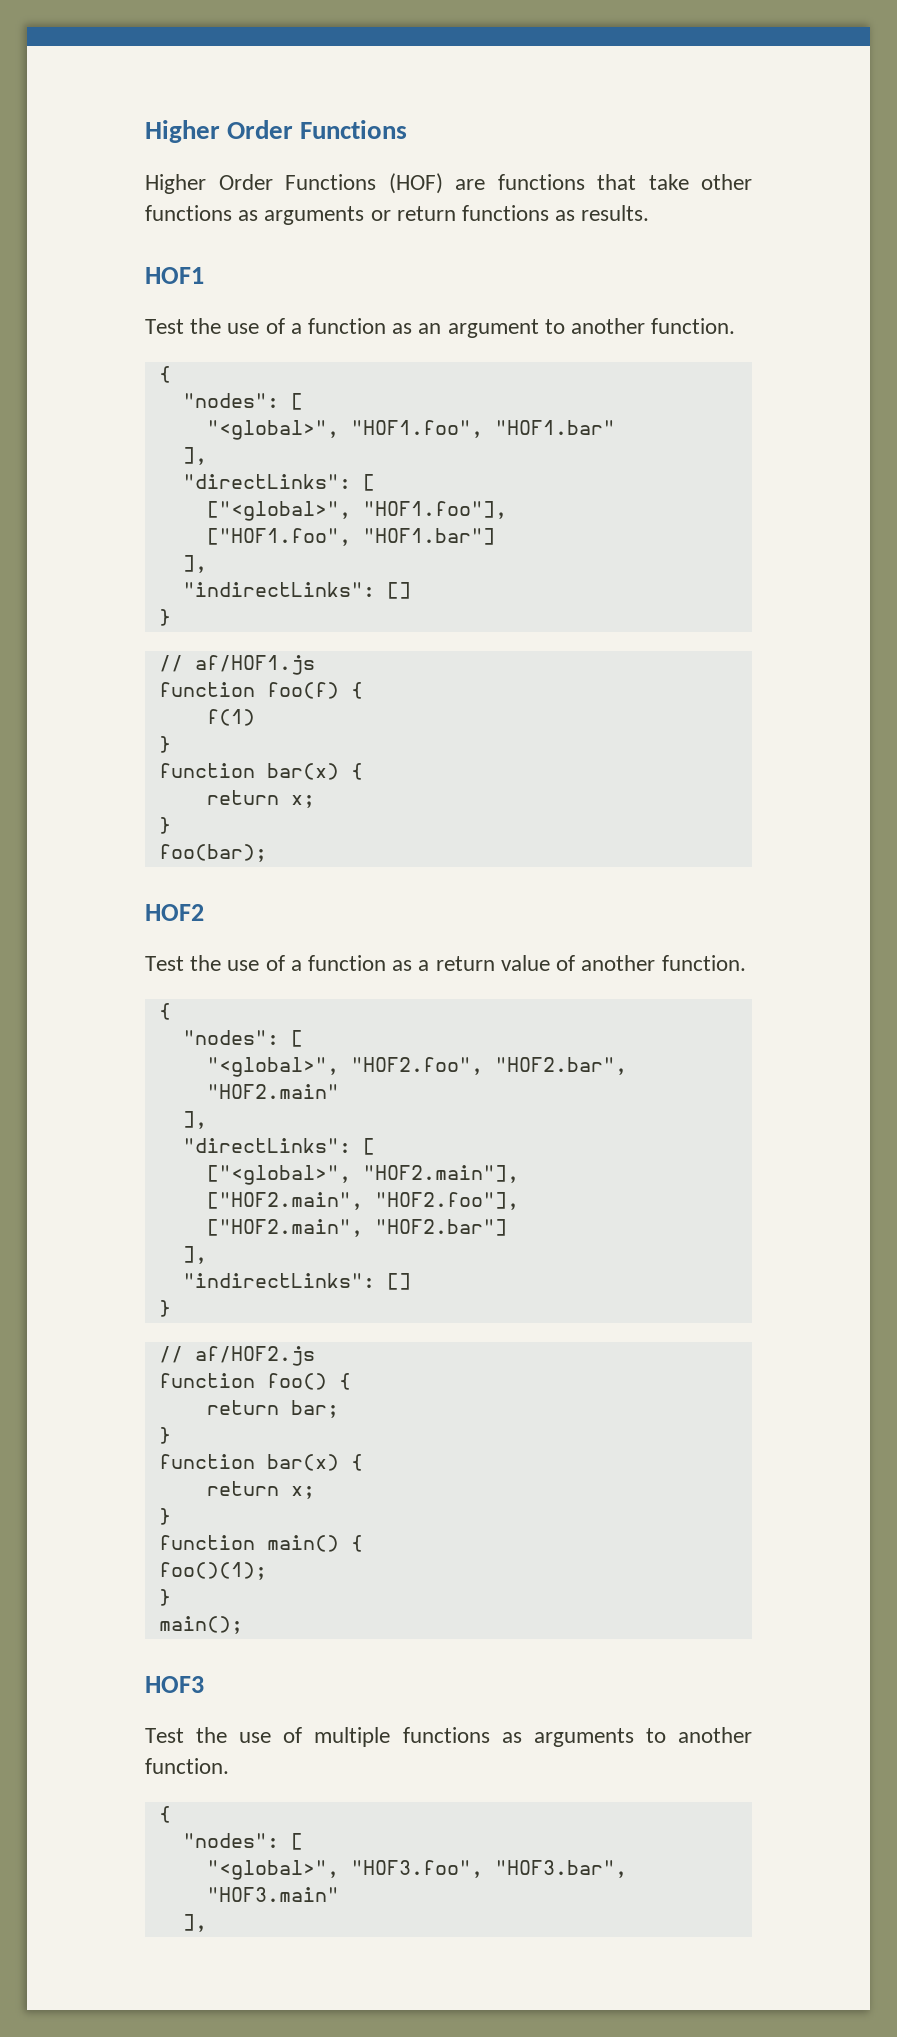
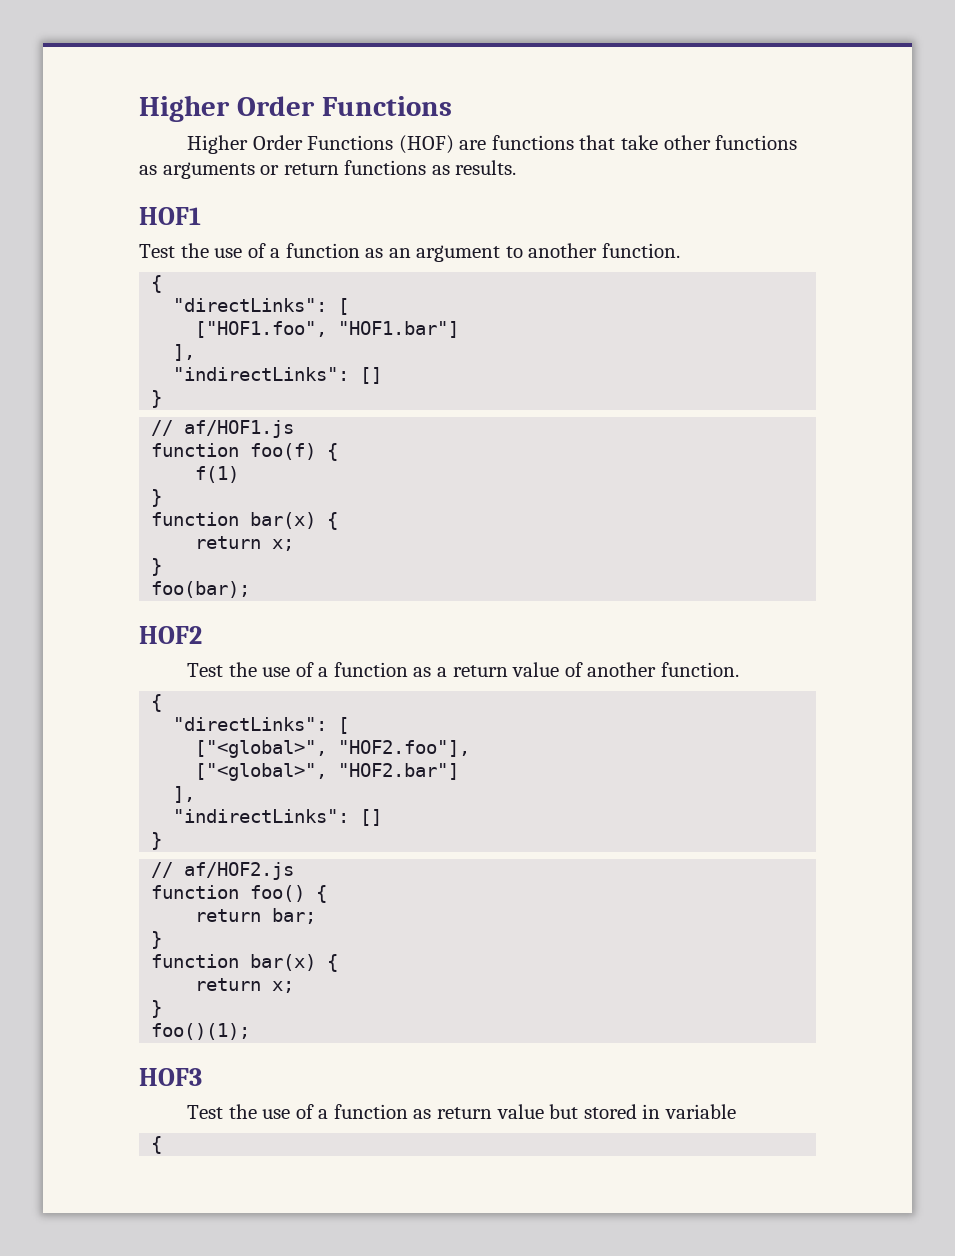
  Test the use of a function as an argument to another function.
  {
- "nodes": [
- "<global>", "HOF1.foo", "HOF1.bar"
- ],
  "directLinks": [
- ["<global>", "HOF1.foo"],
  Test the use of a function as a return value of another function.
  {
- "nodes": [
- "<global>", "HOF2.foo", "HOF2.bar", "HOF2.main"
- ],
  "directLinks": [
- ["<global>", "HOF2.main"],
- ["HOF2.main", "HOF2.foo"],
+ ["<global>", "HOF2.foo"],
- ["HOF2.main", "HOF2.bar"]
+ ["<global>", "HOF2.bar"]
- function main() {
  foo()(1);
- }
- main();
- Test the use of multiple functions as arguments to another function.
+ Test the use of a function as return value but stored in variable
  {
- "nodes": [
- "<global>", "HOF3.foo", "HOF3.bar", "HOF3.main"
- ],

